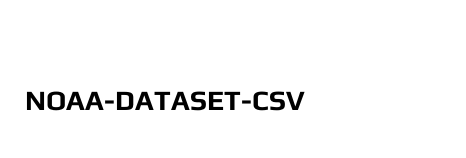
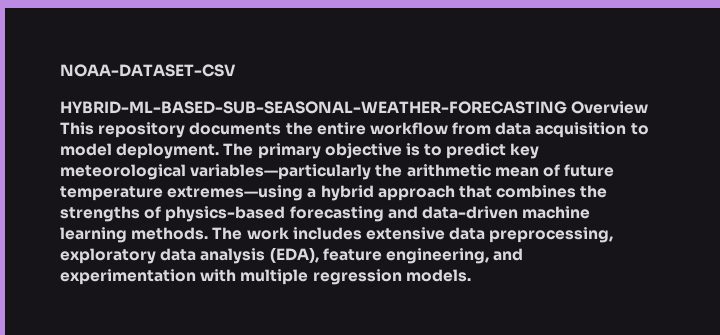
+ HYBRID-ML-BASED-SUB-SEASONAL-WEATHER-FORECASTING Overview This repository documents the entire workflow from data acquisition to model deployment. The primary objective is to predict key meteorological variables—particularly the arithmetic mean of future temperature extremes—using a hybrid approach that combines the strengths of physics-based forecasting and data-driven machine learning methods. The work includes extensive data preprocessing, exploratory data analysis (EDA), feature engineering, and experimentation with multiple regression models.

